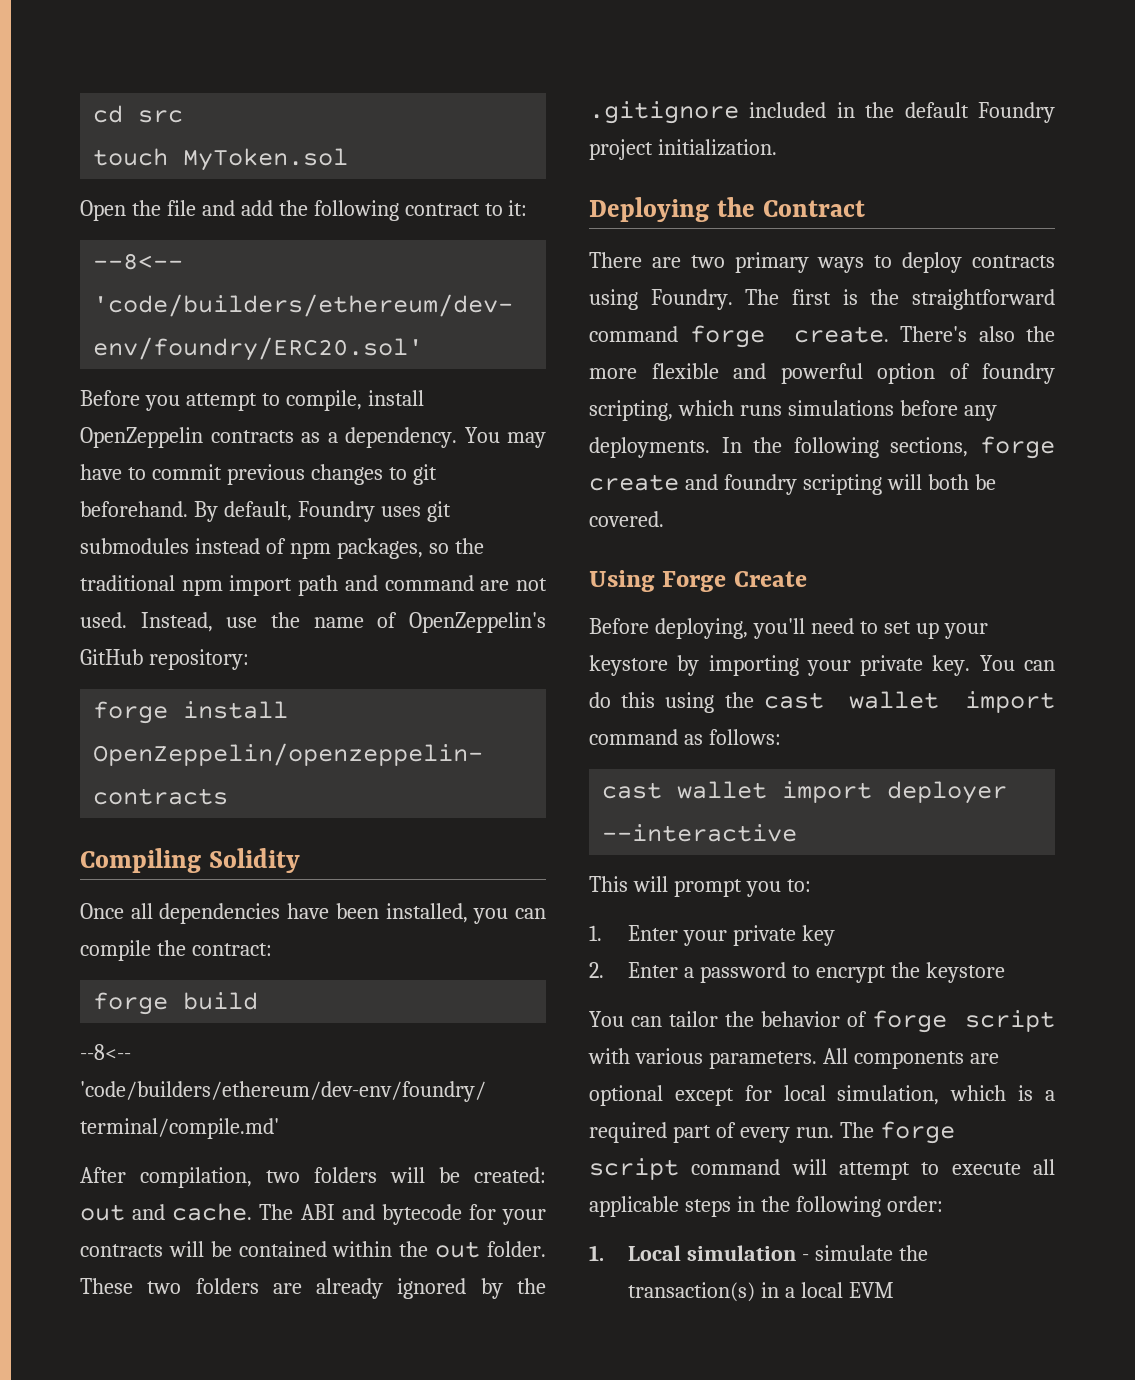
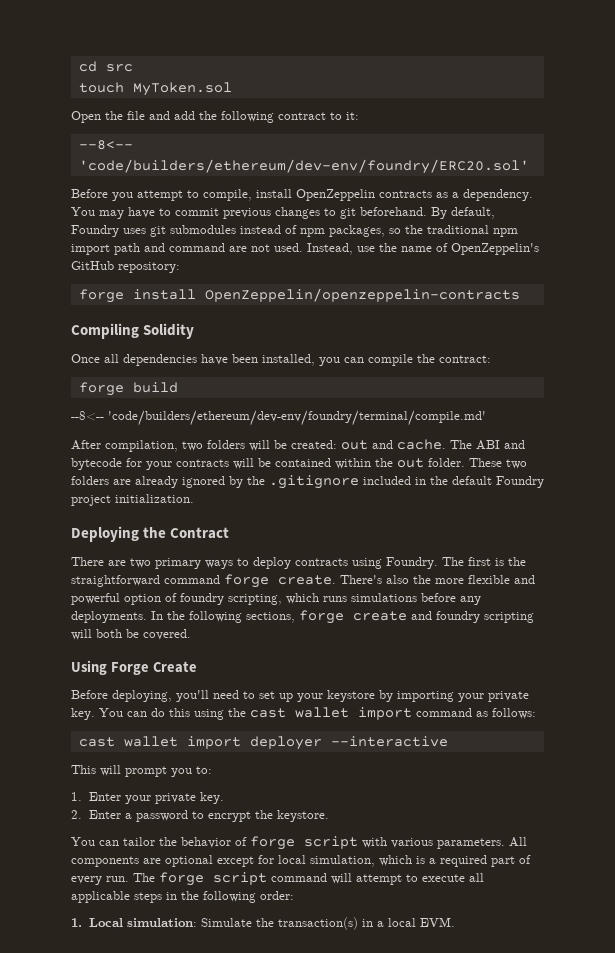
- 1. Enter your private key
+ 1. Enter your private key.
- 2. Enter a password to encrypt the keystore
+ 2. Enter a password to encrypt the keystore.
- 1. Local simulation - simulate the transaction(s) in a local EVM
+ 1. Local simulation: Simulate the transaction(s) in a local EVM.

